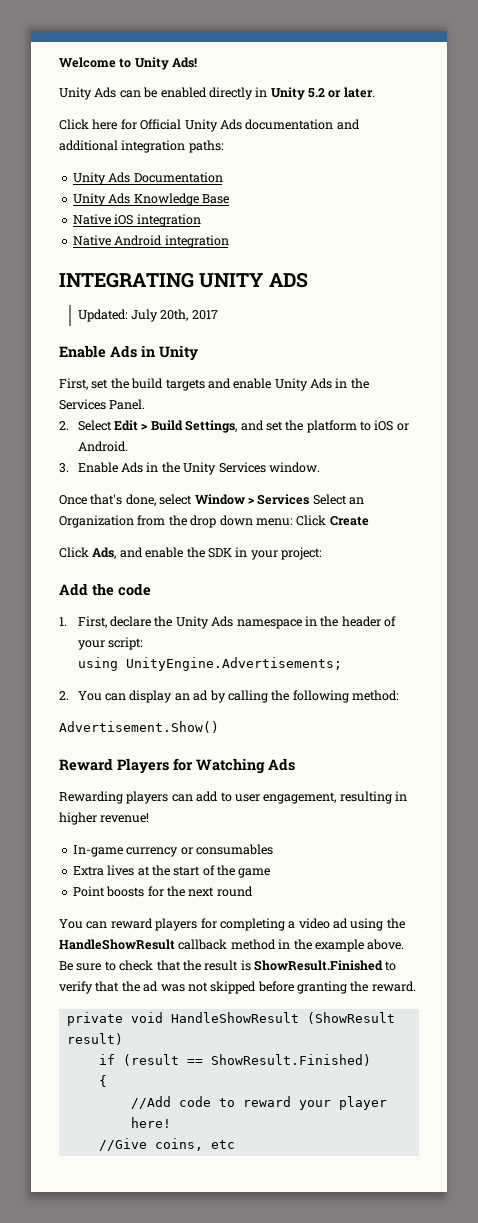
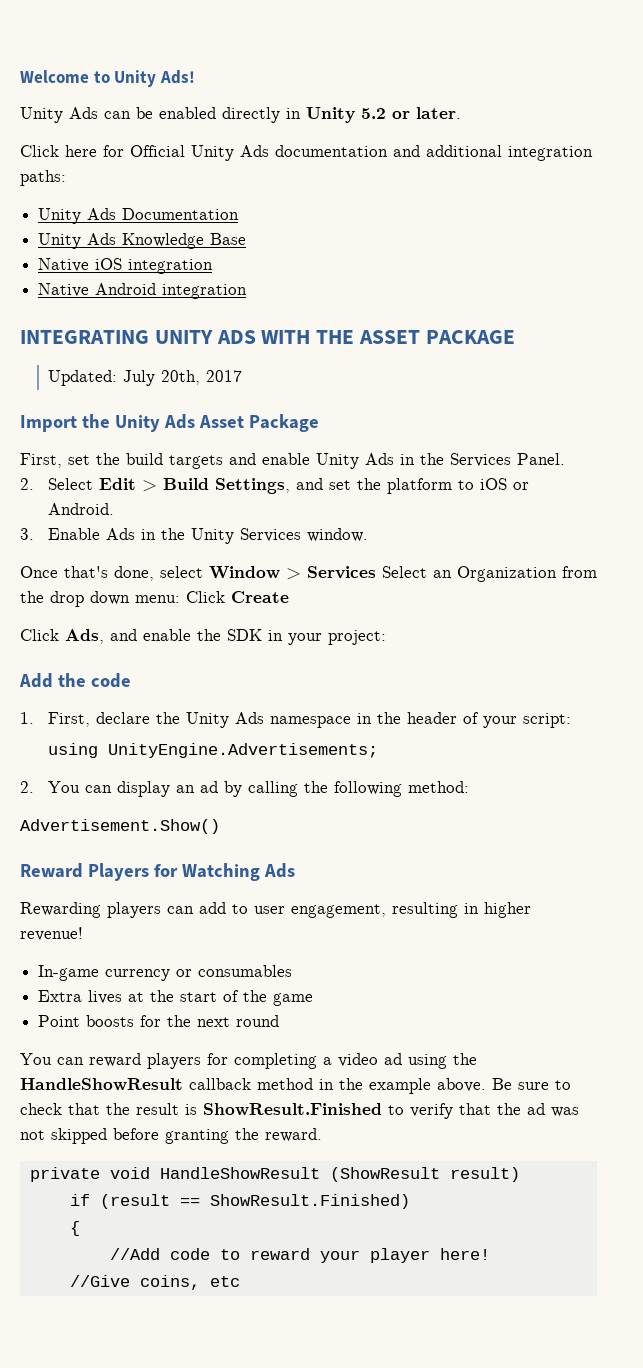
- INTEGRATING UNITY ADS
+ INTEGRATING UNITY ADS WITH THE ASSET PACKAGE
- Enable Ads in Unity
+ Import the Unity Ads Asset Package

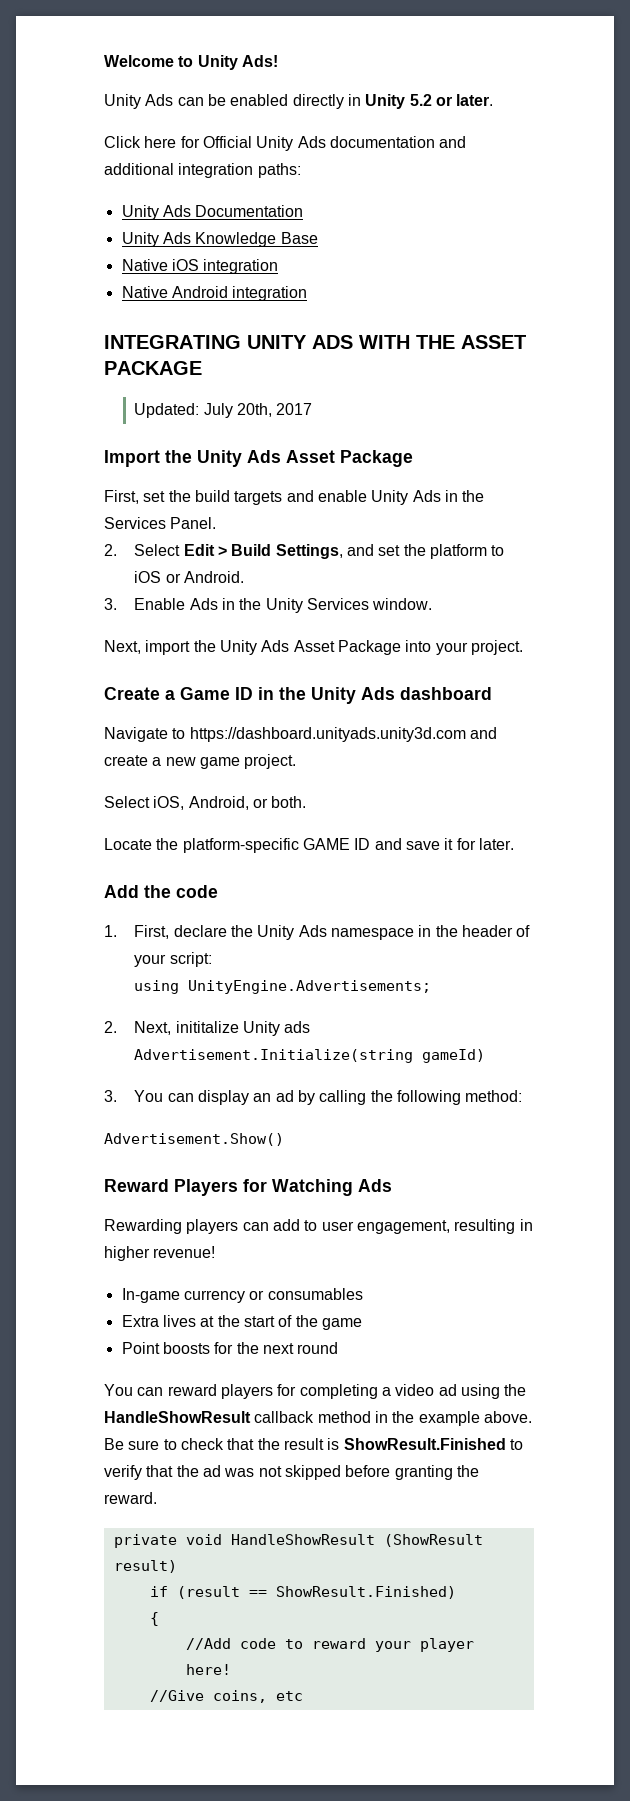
- Once that's done, select Window > Services Select an Organization from the drop down menu: Click Create
- Click Ads, and enable the SDK in your project:
+ Next, import the Unity Ads Asset Package into your project.
+ Create a Game ID in the Unity Ads dashboard
+ Navigate to https://dashboard.unityads.unity3d.com and create a new game project.
+ Select iOS, Android, or both.
+ Locate the platform-specific GAME ID and save it for later.
- 2. You can display an ad by calling the following method:
+ 2. Next, inititalize Unity ads Advertisement.Initialize(string gameId)
+ 3. You can display an ad by calling the following method:

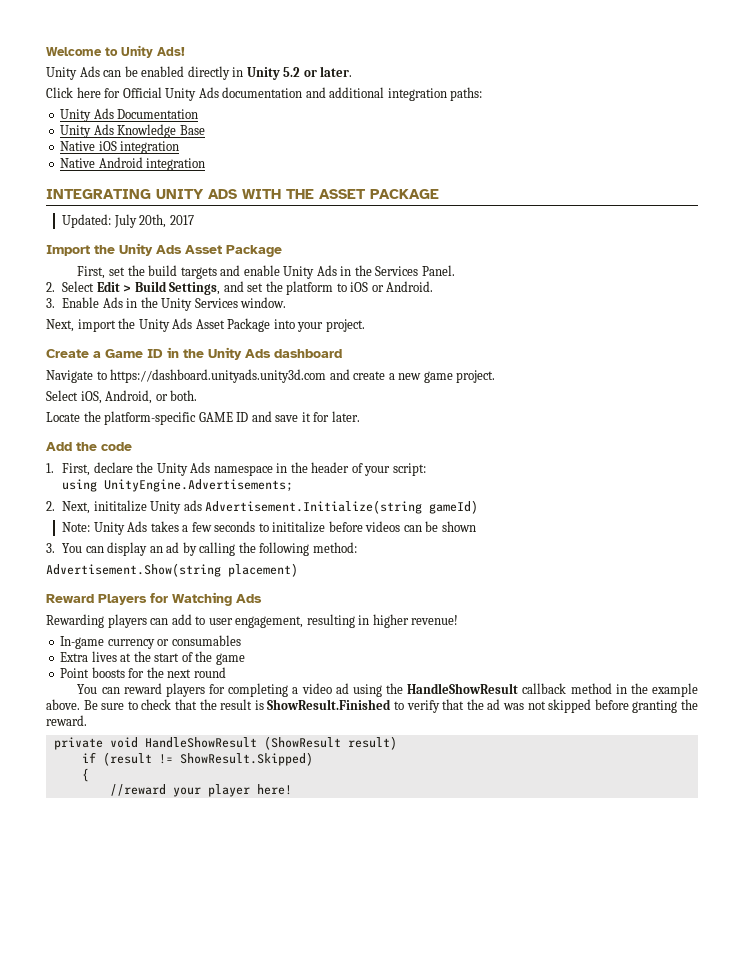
+ Note: Unity Ads takes a few seconds to inititalize before videos can be shown
- Advertisement.Show()
+ Advertisement.Show(string placement)
- if (result == ShowResult.Finished)
+ if (result != ShowResult.Skipped)
- //Add code to reward your player here!
+ //reward your player here!
- //Give coins, etc

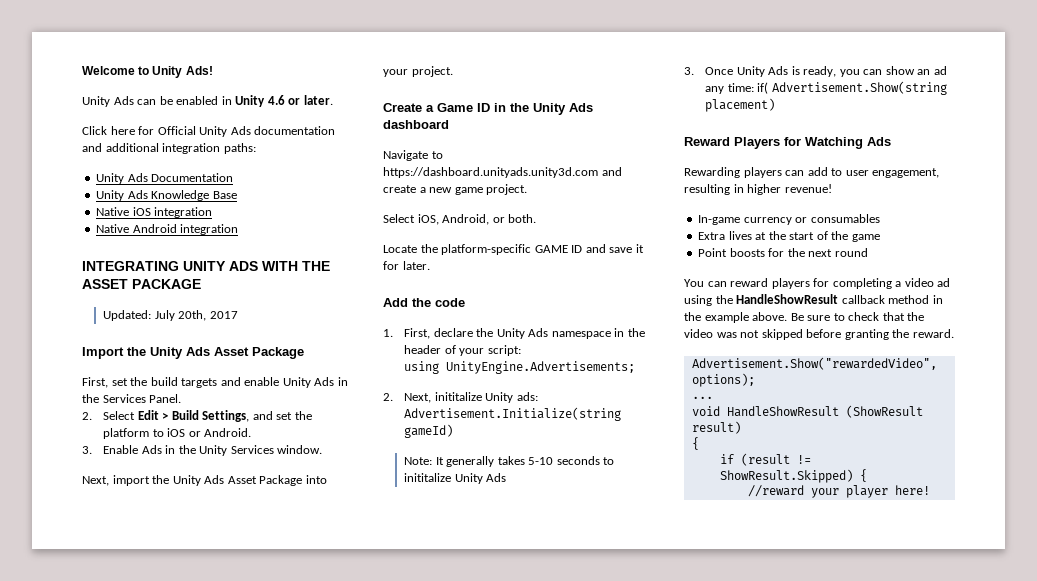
- Unity Ads can be enabled directly in Unity 5.2 or later.
+ Unity Ads can be enabled in Unity 4.6 or later.
- 2. Next, inititalize Unity ads Advertisement.Initialize(string gameId)
+ 2. Next, inititalize Unity ads: Advertisement.Initialize(string gameId)
- Note: Unity Ads takes a few seconds to inititalize before videos can be shown
- 3. You can display an ad by calling the following method:
- Advertisement.Show(string placement)
+ Note: It generally takes 5-10 seconds to inititalize Unity Ads
+ 3. Once Unity Ads is ready, you can show an ad any time: if( Advertisement.Show(string placement)
- Be sure to check that the result is ShowResult.Finished to verify that the ad was not skipped before granting the reward.
+ Be sure to check that the video was not skipped before granting the reward.
- private void HandleShowResult (ShowResult result)
+ Advertisement.Show("rewardedVideo", options);
+ ...
+ void HandleShowResult (ShowResult result)
+ {
- if (result != ShowResult.Skipped)
- {
+ if (result != ShowResult.Skipped) {

